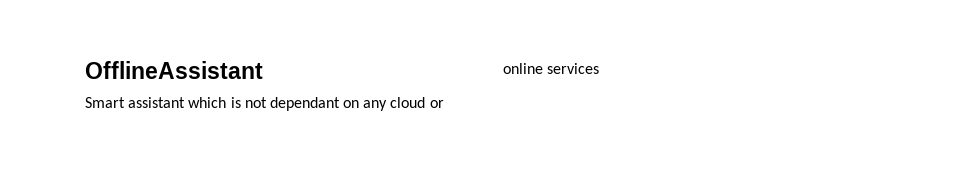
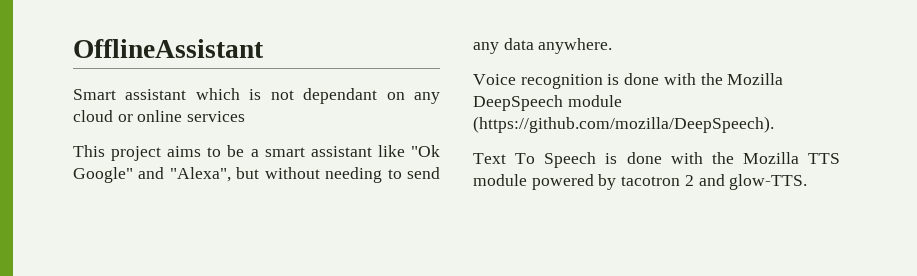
+ This project aims to be a smart assistant like "Ok Google" and "Alexa", but without needing to send any data anywhere.
+ Voice recognition is done with the Mozilla DeepSpeech module (https://github.com/mozilla/DeepSpeech).
+ Text To Speech is done with the Mozilla TTS module powered by tacotron 2 and glow-TTS.

